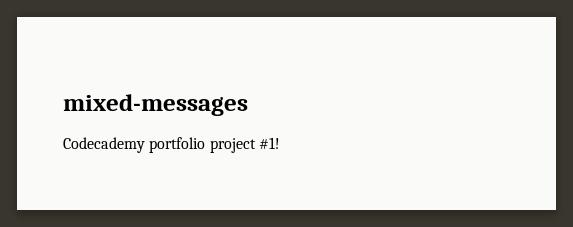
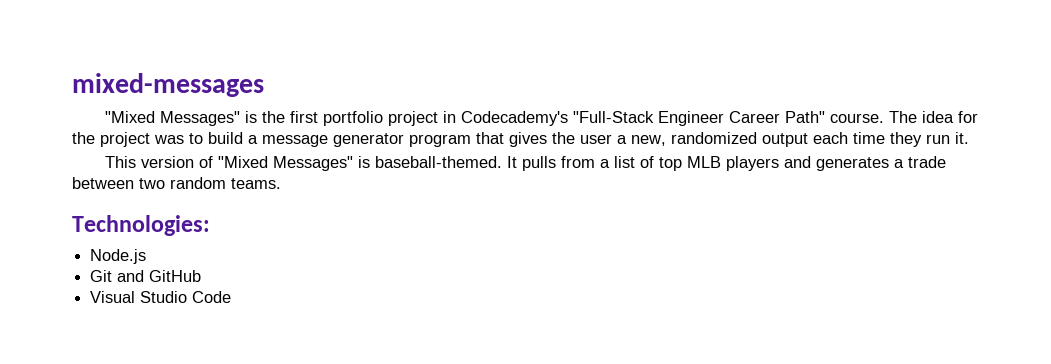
- Codecademy portfolio project #1!
+ "Mixed Messages" is the first portfolio project in Codecademy's "Full-Stack Engineer Career Path" course. The idea for the project was to build a message generator program that gives the user a new, randomized output each time they run it.
+ This version of "Mixed Messages" is baseball-themed. It pulls from a list of top MLB players and generates a trade between two random teams.
+ Technologies:
+ Node.js
+ Git and GitHub
+ Visual Studio Code

